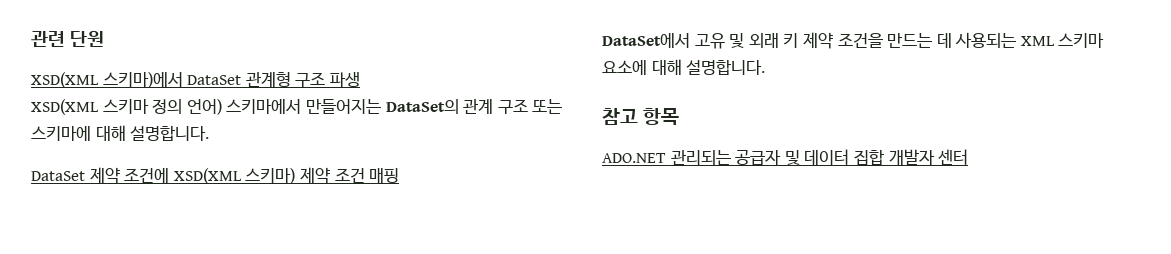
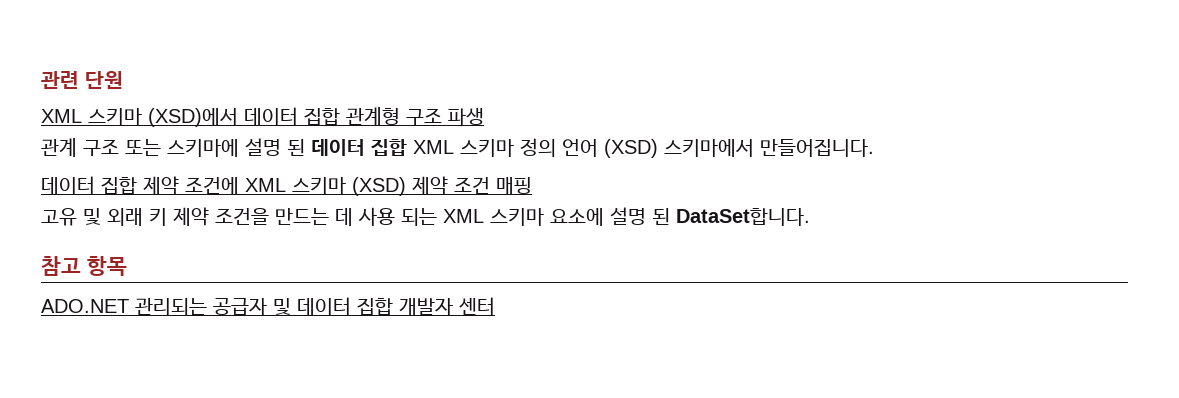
- XSD(XML 스키마)에서 DataSet 관계형 구조 파생
- XSD(XML 스키마 정의 언어) 스키마에서 만들어지는 DataSet의 관계 구조 또는 스키마에 대해 설명합니다.
- DataSet 제약 조건에 XSD(XML 스키마) 제약 조건 매핑
+ XML 스키마 (XSD)에서 데이터 집합 관계형 구조 파생
+ 관계 구조 또는 스키마에 설명 된 데이터 집합 XML 스키마 정의 언어 (XSD) 스키마에서 만들어집니다.
+ 데이터 집합 제약 조건에 XML 스키마 (XSD) 제약 조건 매핑
- DataSet에서 고유 및 외래 키 제약 조건을 만드는 데 사용되는 XML 스키마 요소에 대해 설명합니다.
+ 고유 및 외래 키 제약 조건을 만드는 데 사용 되는 XML 스키마 요소에 설명 된 DataSet합니다.

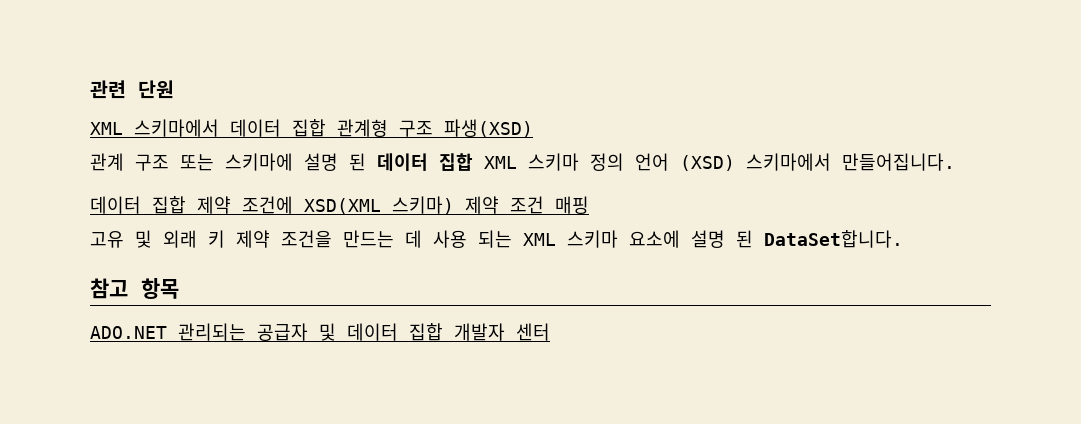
- XML 스키마 (XSD)에서 데이터 집합 관계형 구조 파생
+ XML 스키마에서 데이터 집합 관계형 구조 파생(XSD)
- 데이터 집합 제약 조건에 XML 스키마 (XSD) 제약 조건 매핑
+ 데이터 집합 제약 조건에 XSD(XML 스키마) 제약 조건 매핑

